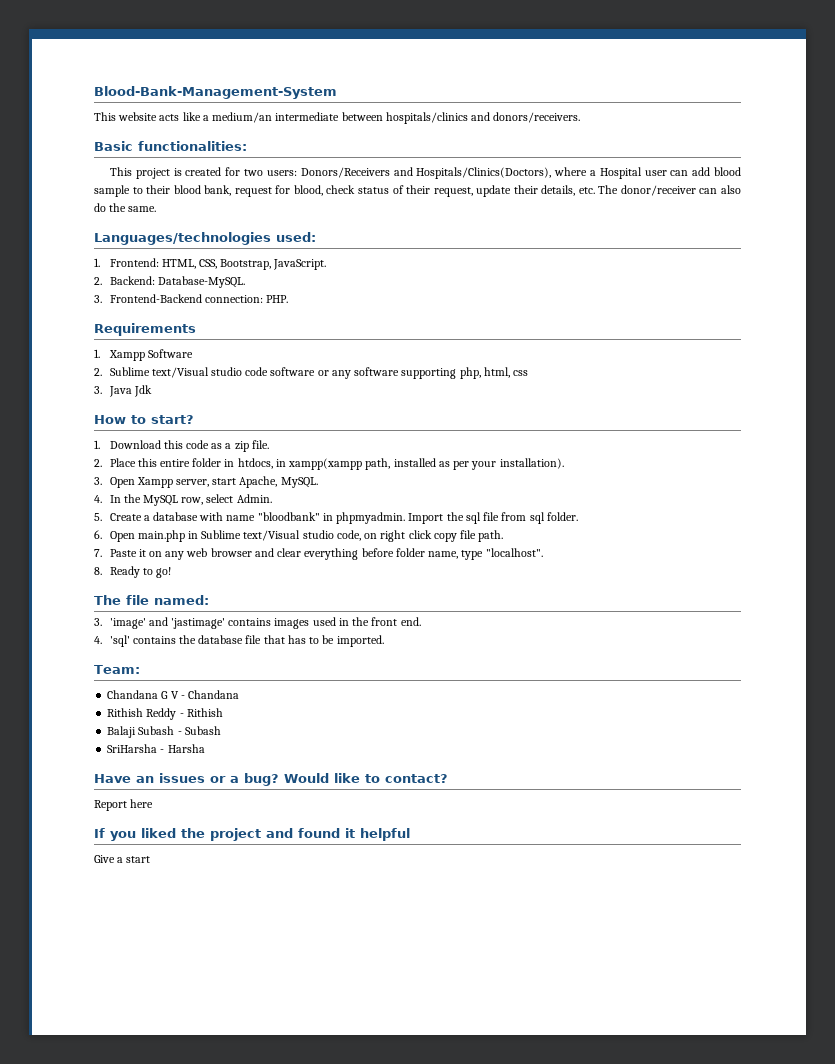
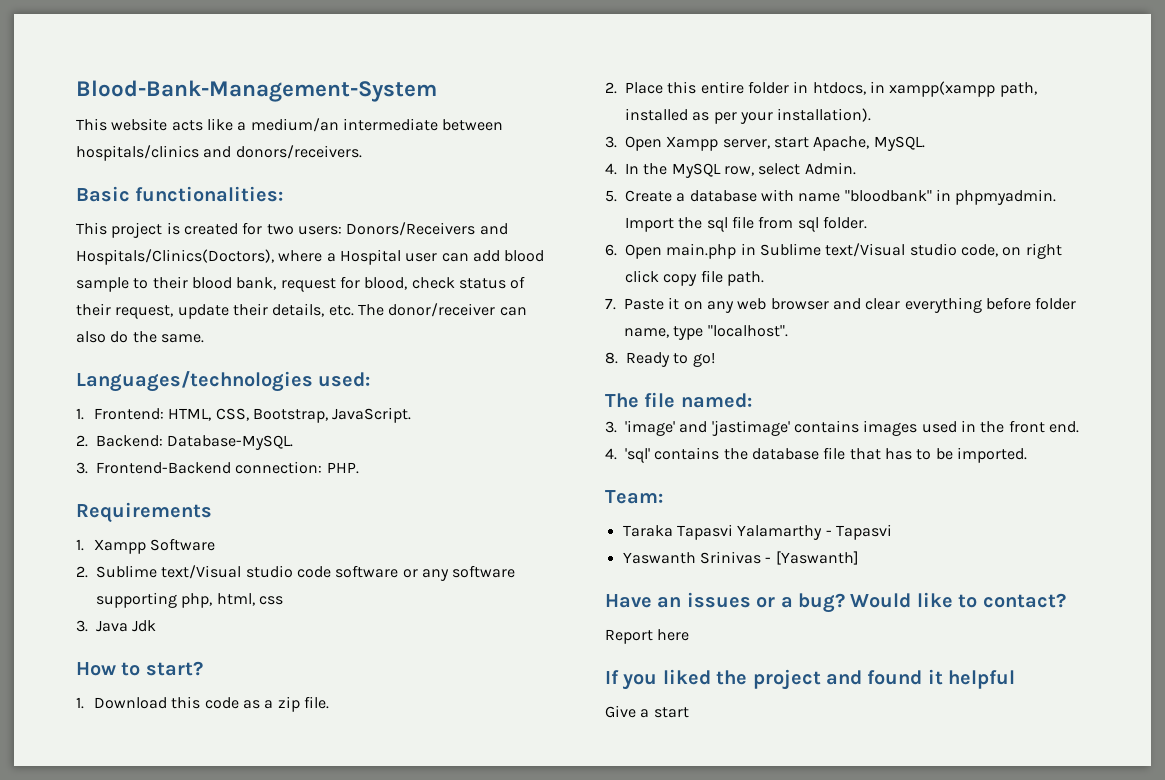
- Chandana G V - Chandana
- Rithish Reddy - Rithish
- Balaji Subash - Subash
- SriHarsha - Harsha
+ Taraka Tapasvi Yalamarthy - Tapasvi
+ Yaswanth Srinivas - [Yaswanth]

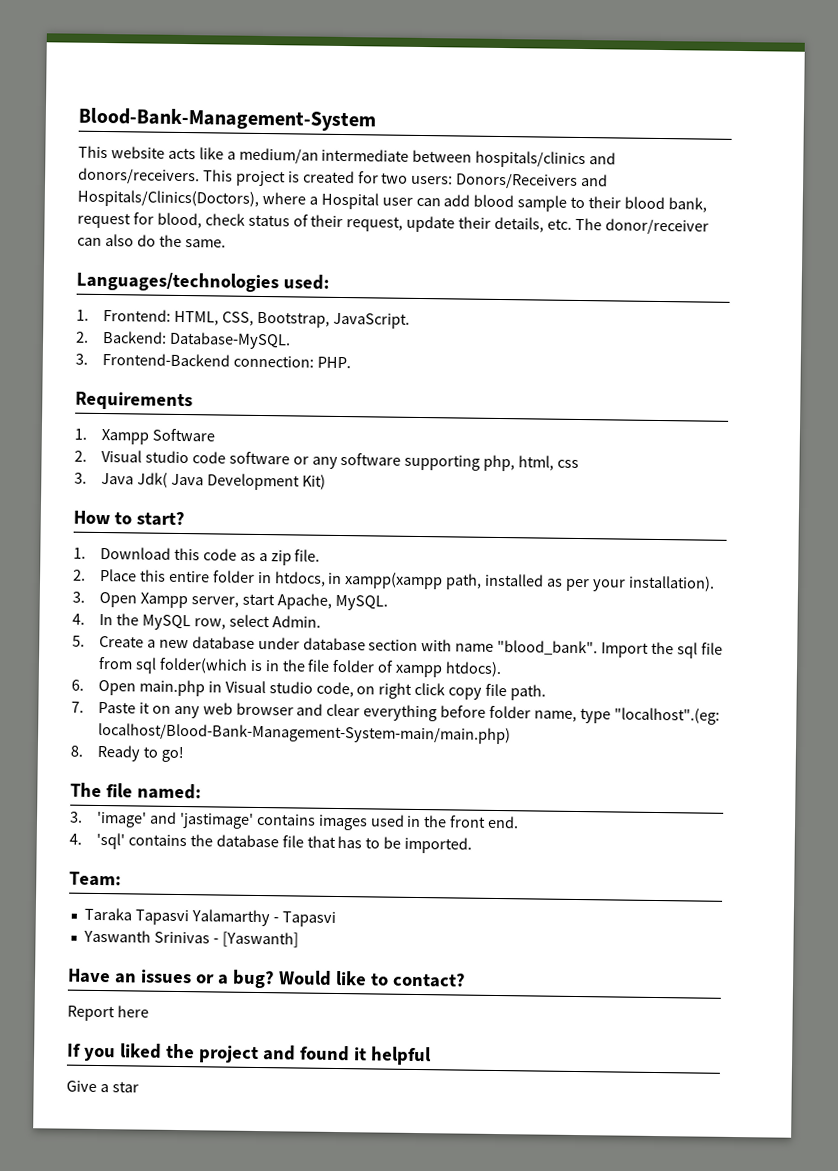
- This website acts like a medium/an intermediate between hospitals/clinics and donors/receivers.
- Basic functionalities:
- This project is created for two users: Donors/Receivers and Hospitals/Clinics(Doctors), where a Hospital user can add blood sample to their blood bank, request for blood, check status of their request, update their details, etc. The donor/receiver can also do the same.
+ This website acts like a medium/an intermediate between hospitals/clinics and donors/receivers. This project is created for two users: Donors/Receivers and Hospitals/Clinics(Doctors), where a Hospital user can add blood sample to their blood bank, request for blood, check status of their request, update their details, etc. The donor/receiver can also do the same.
- 2. Sublime text/Visual studio code software or any software supporting php, html, css
+ 2. Visual studio code software or any software supporting php, html, css
- 3. Java Jdk
+ 3. Java Jdk( Java Development Kit)
- 5. Create a database with name "bloodbank" in phpmyadmin.
+ 5. Create a new database under database section with name "blood_bank".
- Import the sql file from sql folder.
+ Import the sql file from sql folder(which is in the file folder of xampp htdocs).
- 6. Open main.php in Sublime text/Visual studio code, on right click copy file path.
+ 6. Open main.php in Visual studio code, on right click copy file path.
- 7. Paste it on any web browser and clear everything before folder name, type "localhost".
+ 7. Paste it on any web browser and clear everything before folder name, type "localhost".(eg: localhost/Blood-Bank-Management-System-main/main.php)
- Give a start
+ Give a star

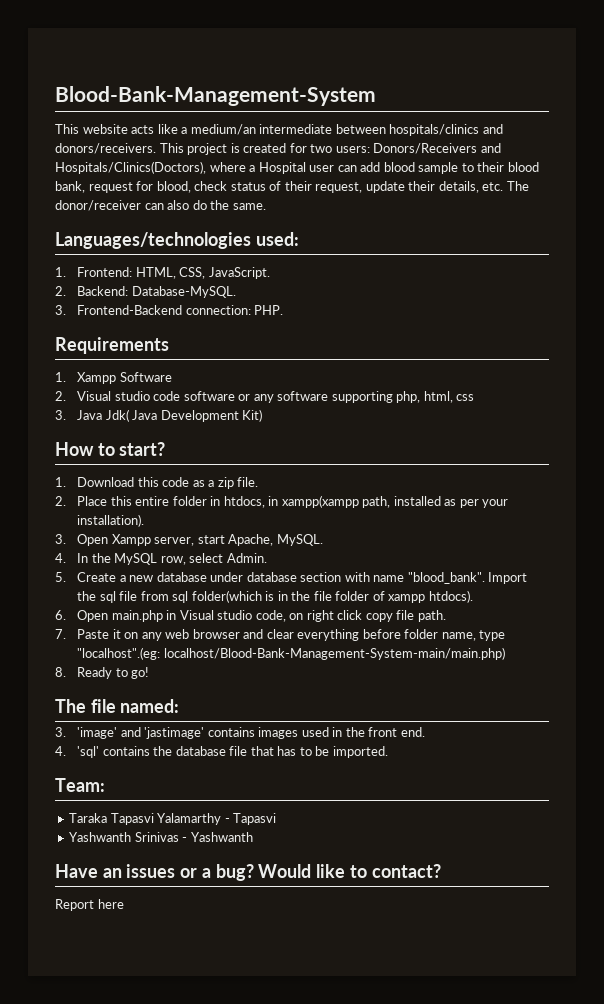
- 1. Frontend: HTML, CSS, Bootstrap, JavaScript.
+ 1. Frontend: HTML, CSS, JavaScript.
- Yaswanth Srinivas - [Yaswanth]
+ Yashwanth Srinivas - Yashwanth
- If you liked the project and found it helpful
- Give a star

